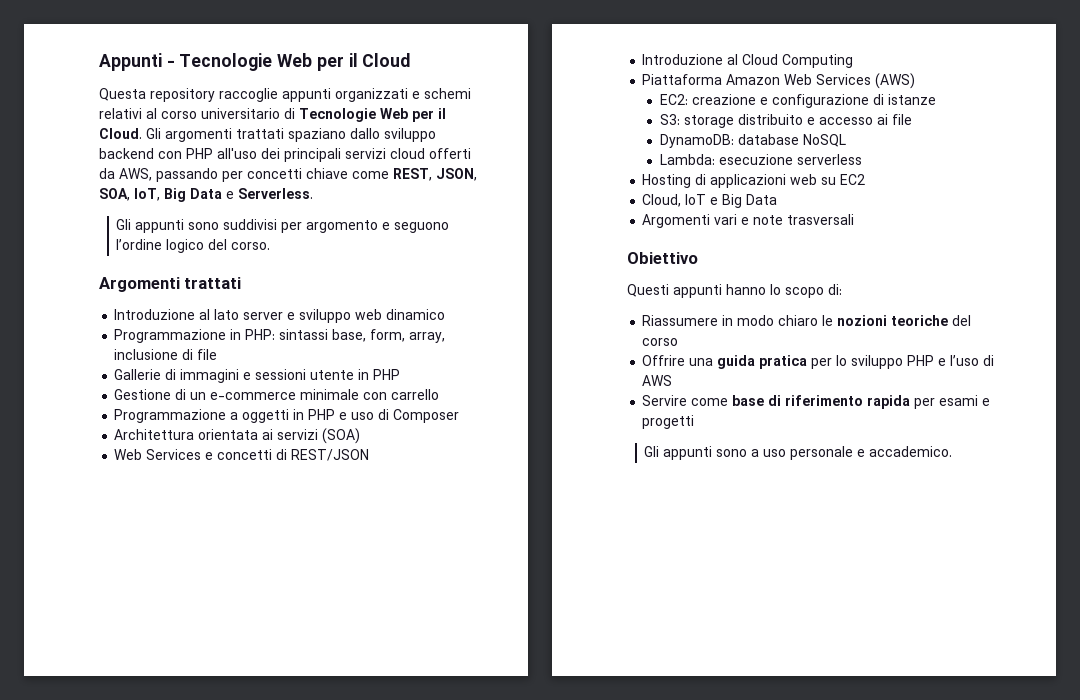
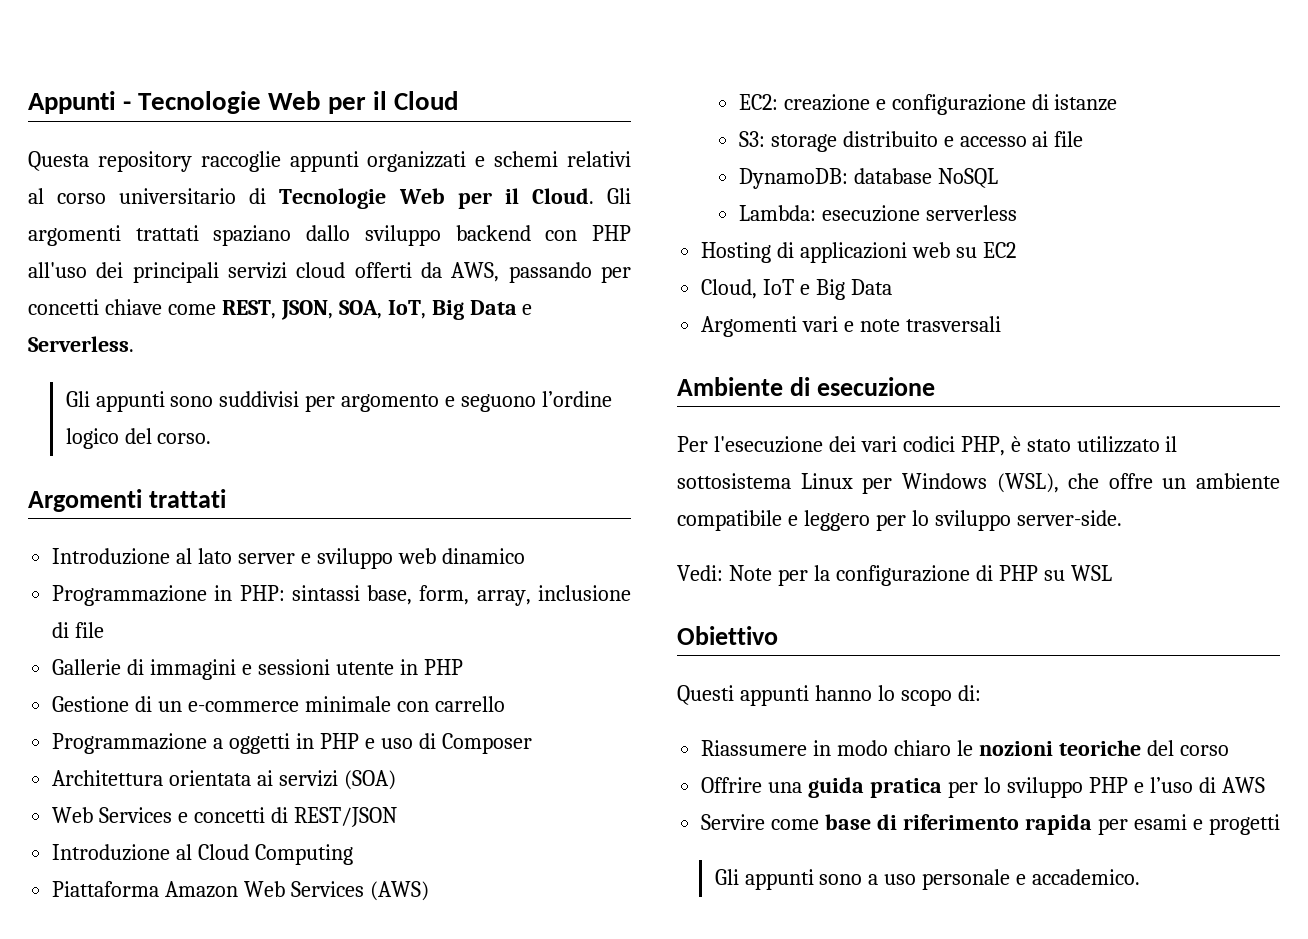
+ Ambiente di esecuzione
+ Per l'esecuzione dei vari codici PHP, è stato utilizzato il sottosistema Linux per Windows (WSL), che offre un ambiente compatibile e leggero per lo sviluppo server-side.
+ Vedi: Note per la configurazione di PHP su WSL

